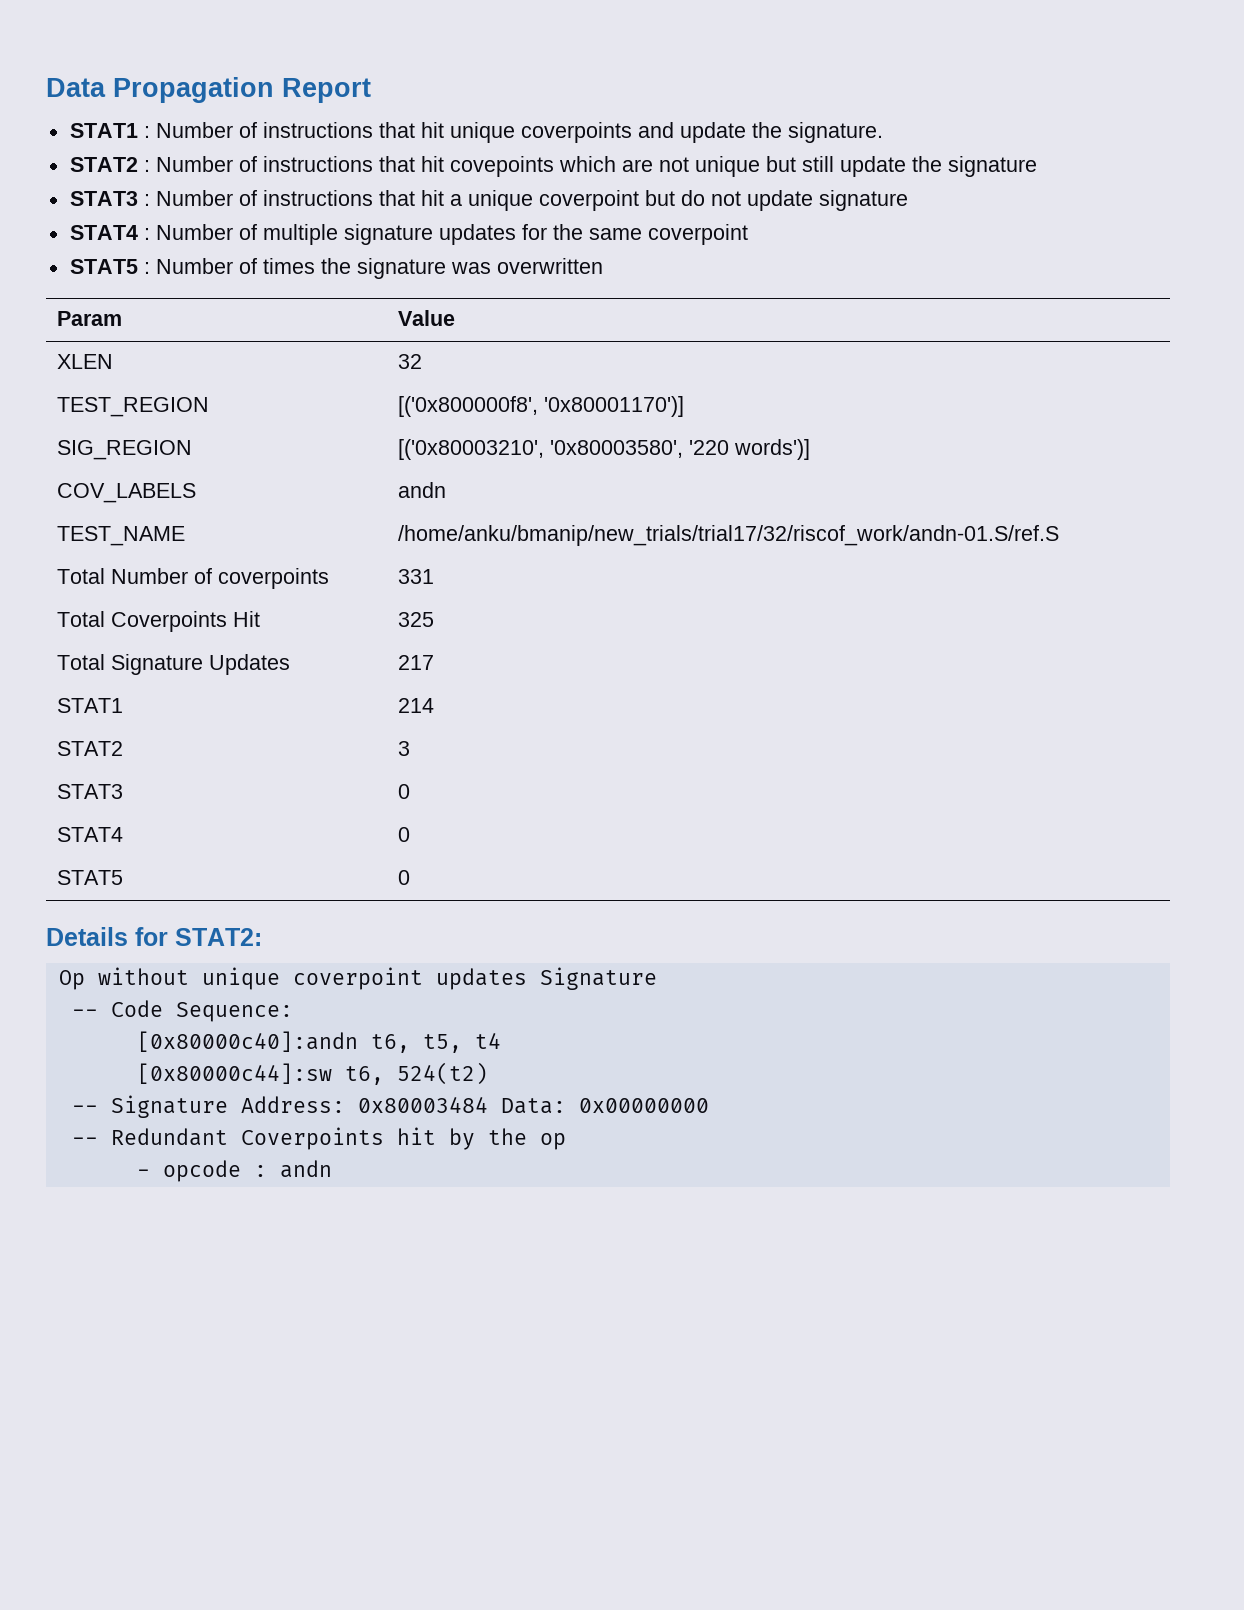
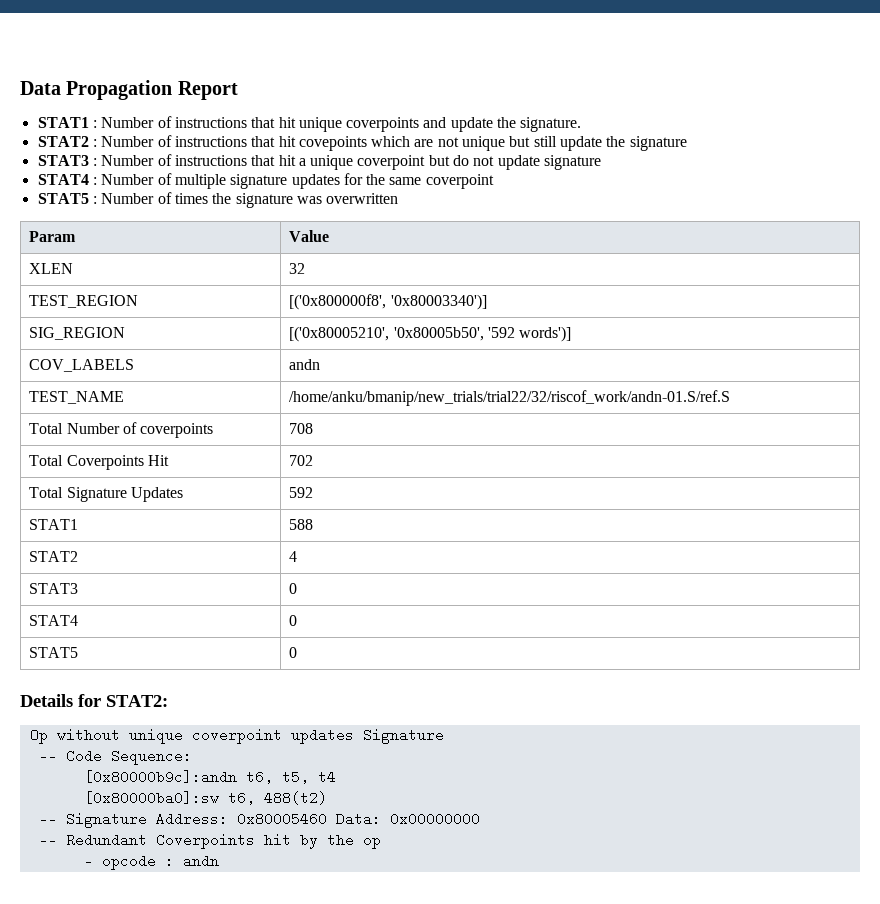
- TEST_REGION | [('0x800000f8', '0x80001170')]
+ TEST_REGION | [('0x800000f8', '0x80003340')]
- SIG_REGION | [('0x80003210', '0x80003580', '220 words')]
+ SIG_REGION | [('0x80005210', '0x80005b50', '592 words')]
- TEST_NAME | /home/anku/bmanip/new_trials/trial17/32/riscof_work/andn-01.S/ref.S
+ TEST_NAME | /home/anku/bmanip/new_trials/trial22/32/riscof_work/andn-01.S/ref.S
- Total Number of coverpoints | 331
+ Total Number of coverpoints | 708
- Total Coverpoints Hit | 325
+ Total Coverpoints Hit | 702
- Total Signature Updates | 217
+ Total Signature Updates | 592
- STAT1 | 214
+ STAT1 | 588
- STAT2 | 3
+ STAT2 | 4
- [0x80000c40]:andn t6, t5, t4
+ [0x80000b9c]:andn t6, t5, t4
- [0x80000c44]:sw t6, 524(t2)
+ [0x80000ba0]:sw t6, 488(t2)
- -- Signature Address: 0x80003484 Data: 0x00000000
+ -- Signature Address: 0x80005460 Data: 0x00000000

